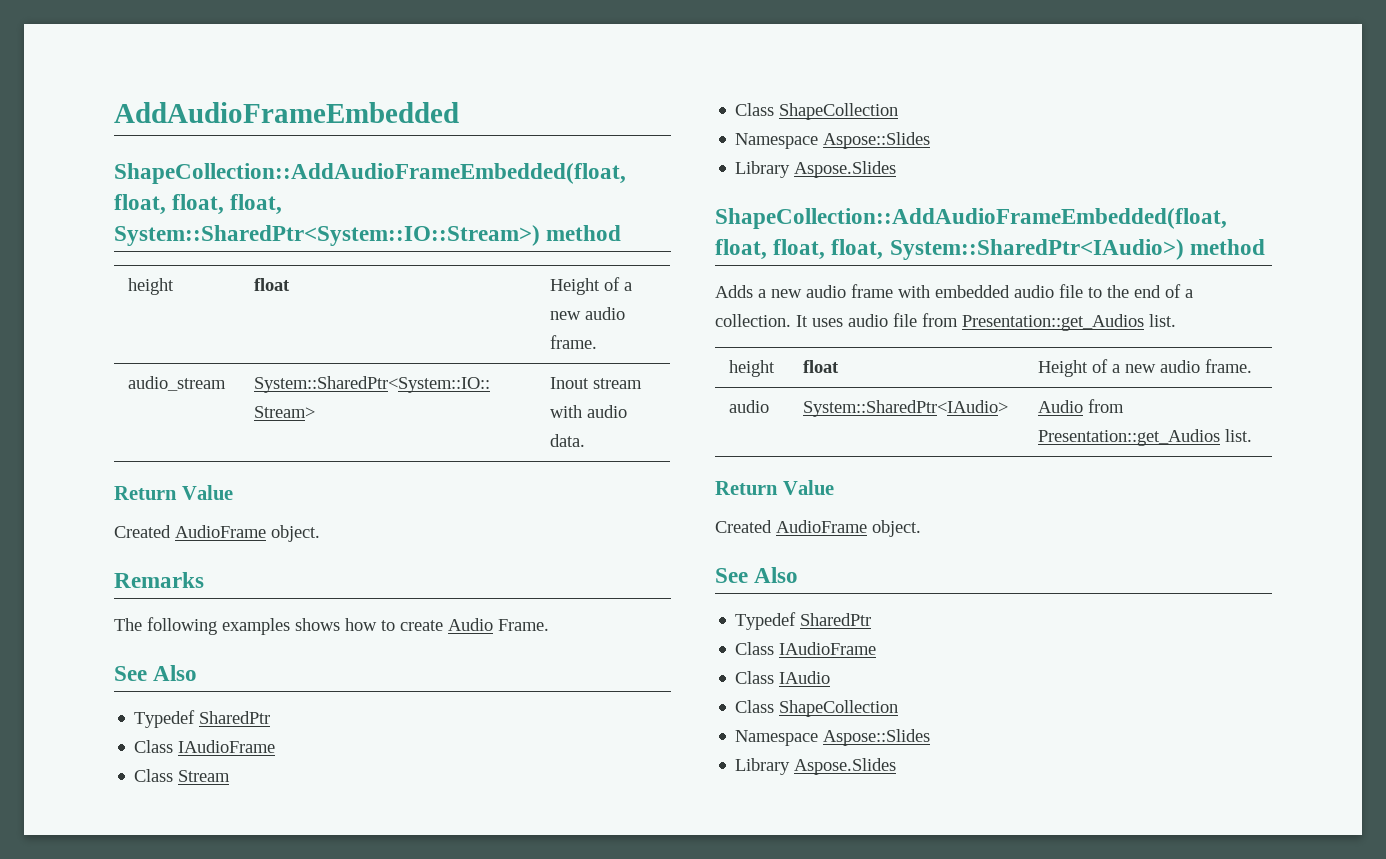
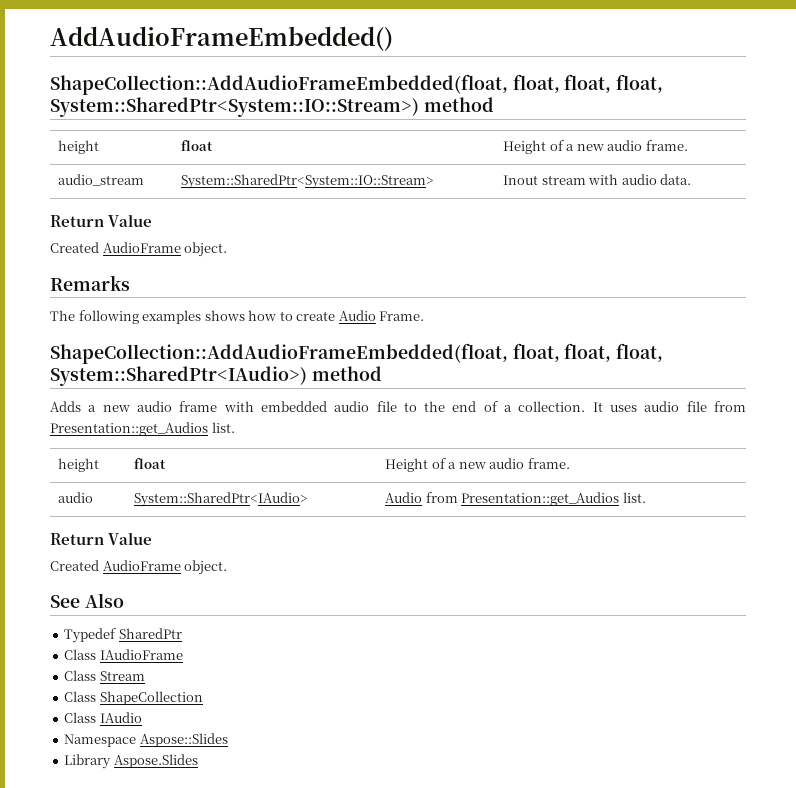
- AddAudioFrameEmbedded
+ AddAudioFrameEmbedded()
  The following examples shows how to create Audio Frame.
- See Also
- Typedef SharedPtr
- Class IAudioFrame
- Class Stream
- Class ShapeCollection
- Namespace Aspose::Slides
- Library Aspose.Slides
+ Class Stream
+ Class ShapeCollection
  Class IAudio
- Class ShapeCollection

